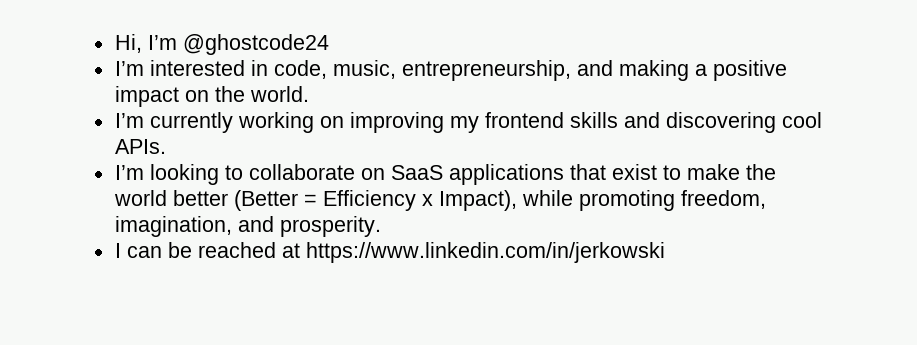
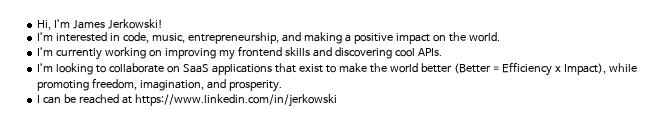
- Hi, I’m @ghostcode24
+ Hi, I’m James Jerkowski!

